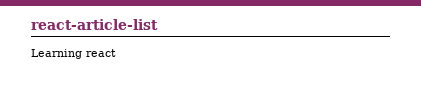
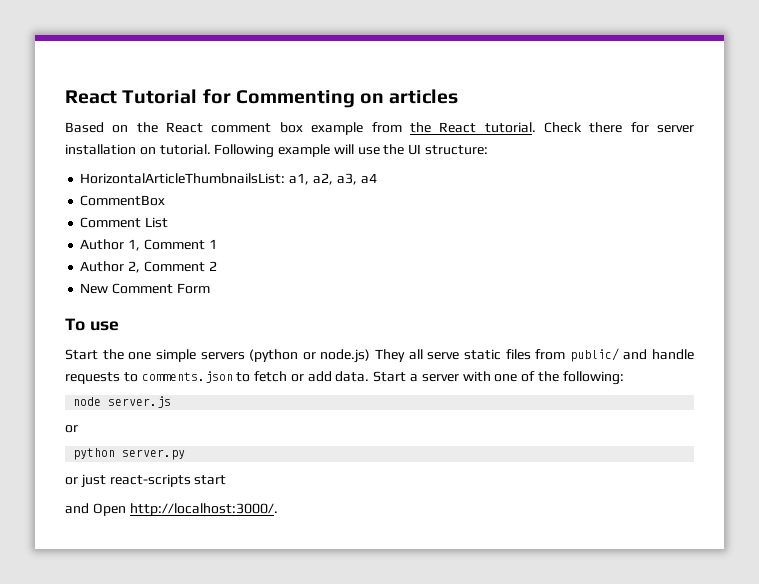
- react-article-list
- Learning react
+ React Tutorial for Commenting on articles
+ Based on the React comment box example from the React tutorial. Check there for server installation on tutorial. Following example will use the UI structure:
+ HorizontalArticleThumbnailsList: a1, a2, a3, a4
+ CommentBox
+ Comment List
+ Author 1, Comment 1
+ Author 2, Comment 2
+ New Comment Form
+ To use
+ Start the one simple servers (python or node.js) They all serve static files from public/ and handle requests to comments.json to fetch or add data. Start a server with one of the following:
+ node server.js
+ or
+ python server.py
+ or just react-scripts start
+ and Open http://localhost:3000/.

